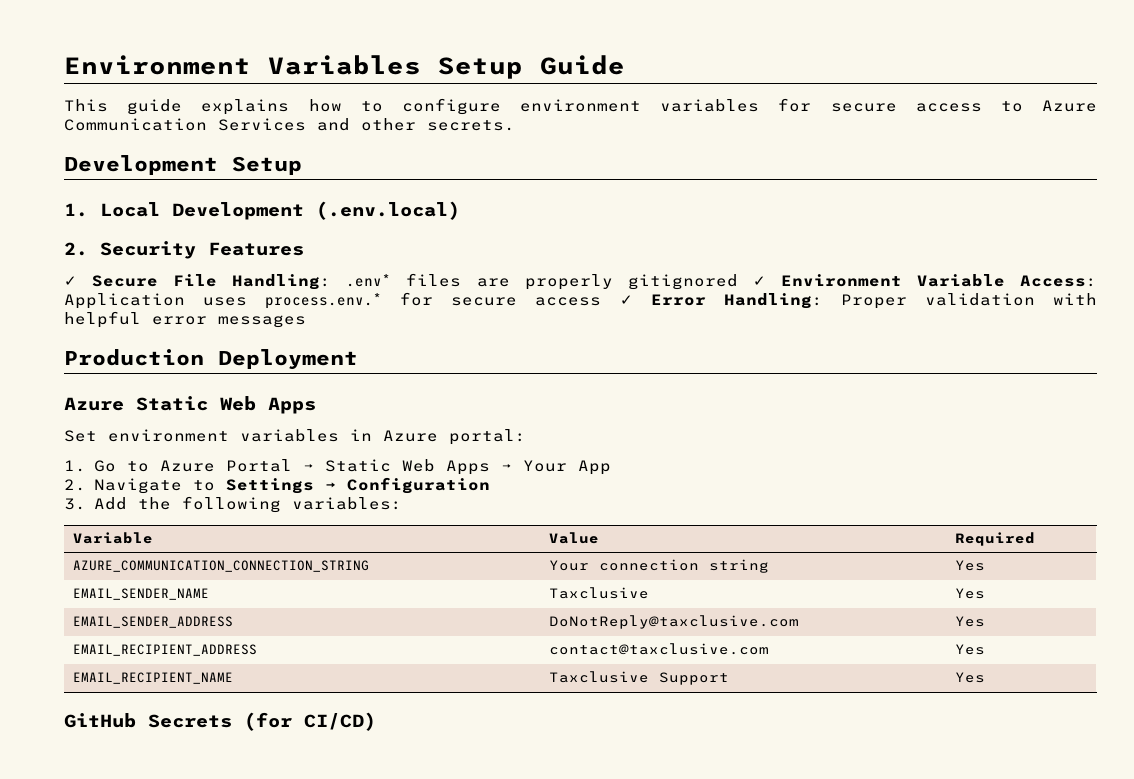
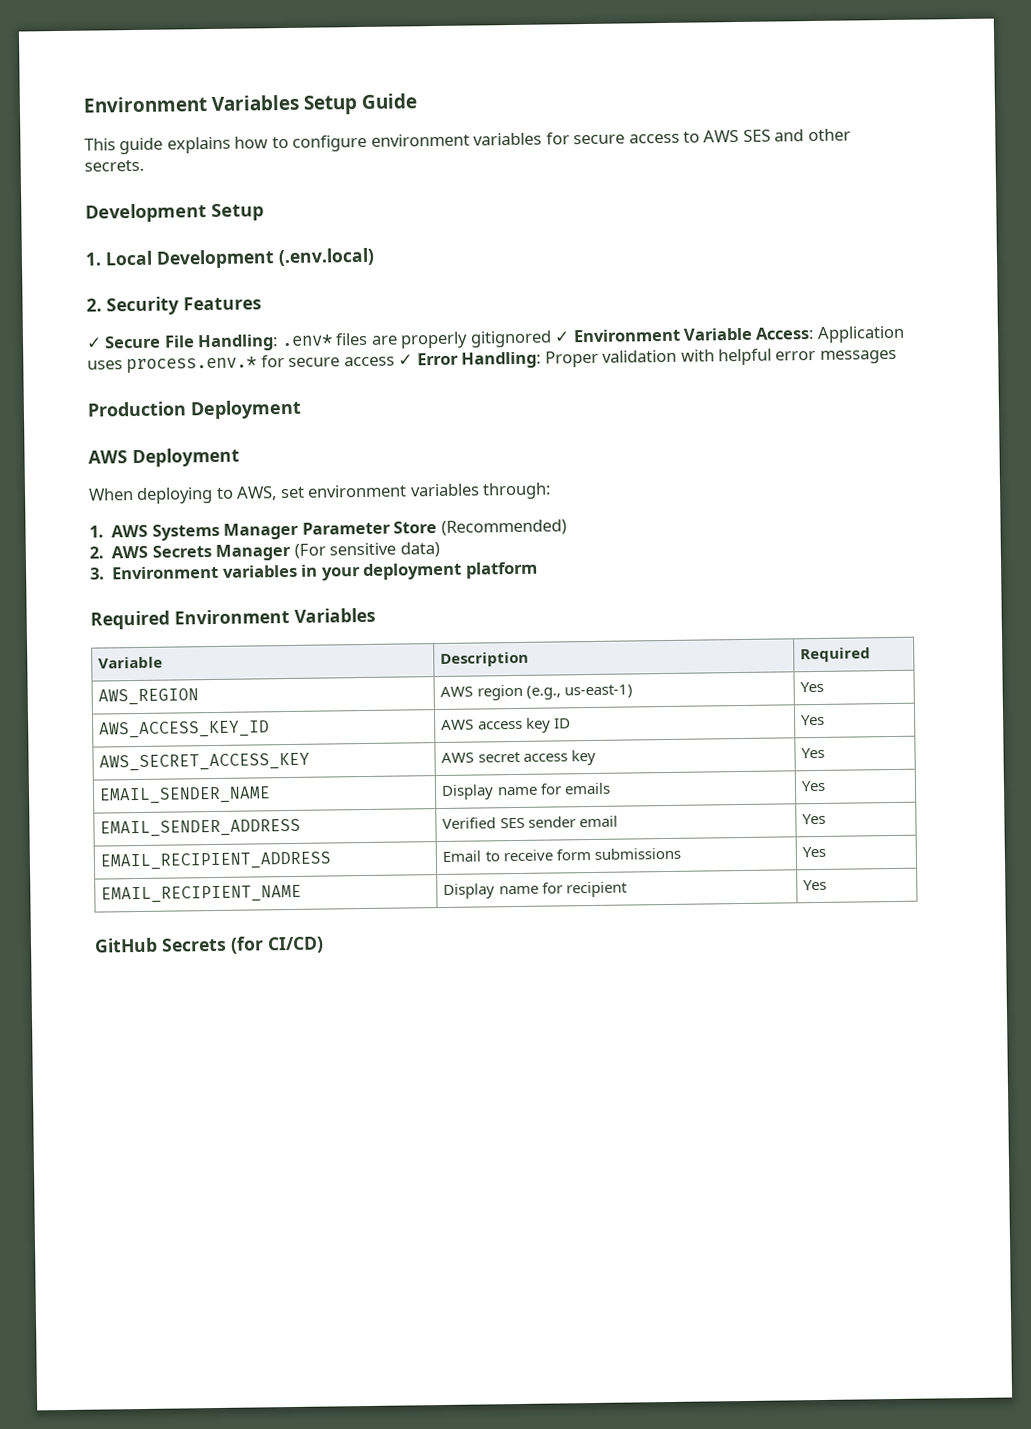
- This guide explains how to configure environment variables for secure access to Azure Communication Services and other secrets.
+ This guide explains how to configure environment variables for secure access to AWS SES and other secrets.
- Azure Static Web Apps
- Set environment variables in Azure portal:
- 1. Go to Azure Portal → Static Web Apps → Your App
- 2. Navigate to Settings → Configuration
- 3. Add the following variables:
+ AWS Deployment
+ When deploying to AWS, set environment variables through:
+ 1. AWS Systems Manager Parameter Store (Recommended)
+ 2. AWS Secrets Manager (For sensitive data)
+ 3. Environment variables in your deployment platform
+ Required Environment Variables
- Variable | Value | Required
+ Variable | Description | Required
- AZURE_COMMUNICATION_CONNECTION_STRING | Your connection string | Yes
- EMAIL_SENDER_NAME | Taxclusive | Yes
- EMAIL_SENDER_ADDRESS | DoNotReply@taxclusive.com | Yes
- EMAIL_RECIPIENT_ADDRESS | contact@taxclusive.com | Yes
- EMAIL_RECIPIENT_NAME | Taxclusive Support | Yes
+ AWS_REGION | AWS region (e.g., us-east-1) | Yes
+ AWS_ACCESS_KEY_ID | AWS access key ID | Yes
+ AWS_SECRET_ACCESS_KEY | AWS secret access key | Yes
+ EMAIL_SENDER_NAME | Display name for emails | Yes
+ EMAIL_SENDER_ADDRESS | Verified SES sender email | Yes
+ EMAIL_RECIPIENT_ADDRESS | Email to receive form submissions | Yes
+ EMAIL_RECIPIENT_NAME | Display name for recipient | Yes

